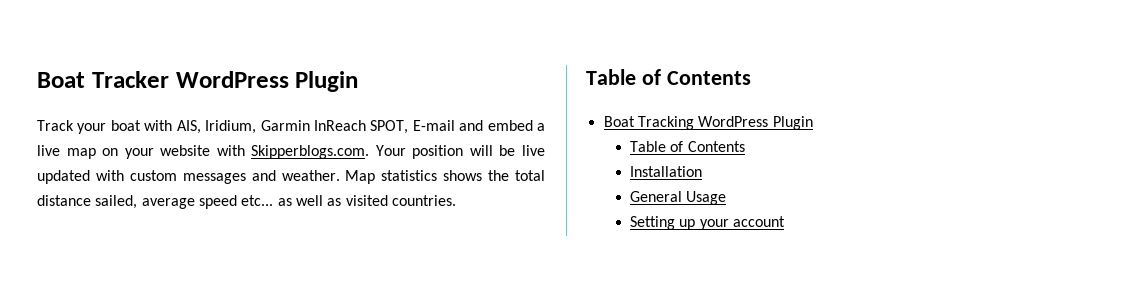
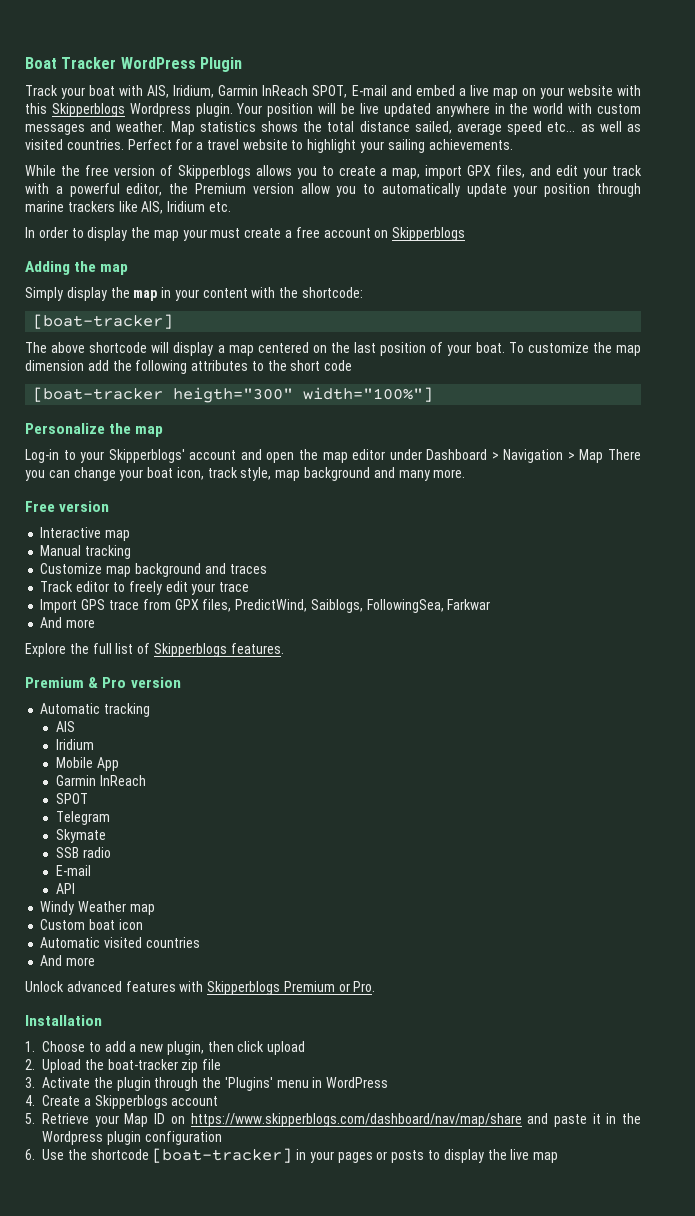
- Track your boat with AIS, Iridium, Garmin InReach SPOT, E-mail and embed a live map on your website with Skipperblogs.com. Your position will be live updated with custom messages and weather.
+ Track your boat with AIS, Iridium, Garmin InReach SPOT, E-mail and embed a live map on your website with this Skipperblogs Wordpress plugin. Your position will be live updated anywhere in the world with custom messages and weather.
- Map statistics shows the total distance sailed, average speed etc... as well as visited countries.
- Table of Contents
- Boat Tracking WordPress Plugin
- Table of Contents
+ Map statistics shows the total distance sailed, average speed etc... as well as visited countries. Perfect for a travel website to highlight your sailing achievements.
+ While the free version of Skipperblogs allows you to create a map, import GPX files, and edit your track with a powerful editor, the Premium version allow you to automatically update your position through marine trackers like AIS, Iridium etc.
+ In order to display the map your must create a free account on Skipperblogs
+ Adding the map
+ Simply display the map in your content with the shortcode:
+ [boat-tracker]
+ The above shortcode will display a map centered on the last position of your boat. To customize the map dimension add the following attributes to the short code
+ [boat-tracker heigth="300" width="100%"]
+ Personalize the map
+ Log-in to your Skipperblogs' account and open the map editor under Dashboard > Navigation > Map There you can change your boat icon, track style, map background and many more.
+ Free version
+ Interactive map
+ Manual tracking
+ Customize map background and traces
+ Track editor to freely edit your trace
+ Import GPS trace from GPX files, PredictWind, Saiblogs, FollowingSea, Farkwar
+ And more
+ Explore the full list of Skipperblogs features.
+ Premium & Pro version
+ Automatic tracking
+ AIS
+ Iridium
+ Mobile App
+ Garmin InReach
+ SPOT
+ Telegram
+ Skymate
+ SSB radio
+ E-mail
+ API
+ Windy Weather map
+ Custom boat icon
+ Automatic visited countries
+ And more
+ Unlock advanced features with Skipperblogs Premium or Pro.
  Installation
- General Usage
- Setting up your account
+ 1. Choose to add a new plugin, then click upload
+ 2. Upload the boat-tracker zip file
+ 3. Activate the plugin through the 'Plugins' menu in WordPress
+ 4. Create a Skipperblogs account
+ 5. Retrieve your Map ID on https://www.skipperblogs.com/dashboard/nav/map/share and paste it in the Wordpress plugin configuration
+ 6. Use the shortcode [boat-tracker] in your pages or posts to display the live map

